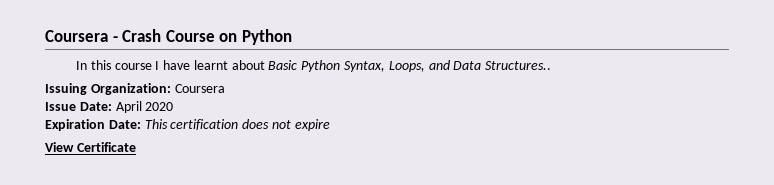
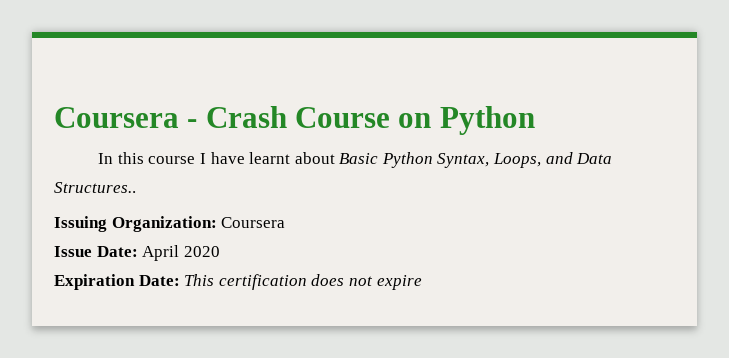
- View Certificate

